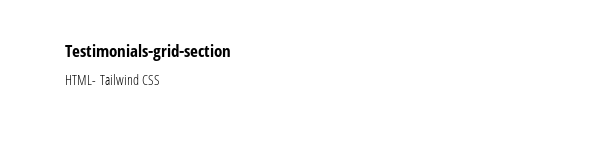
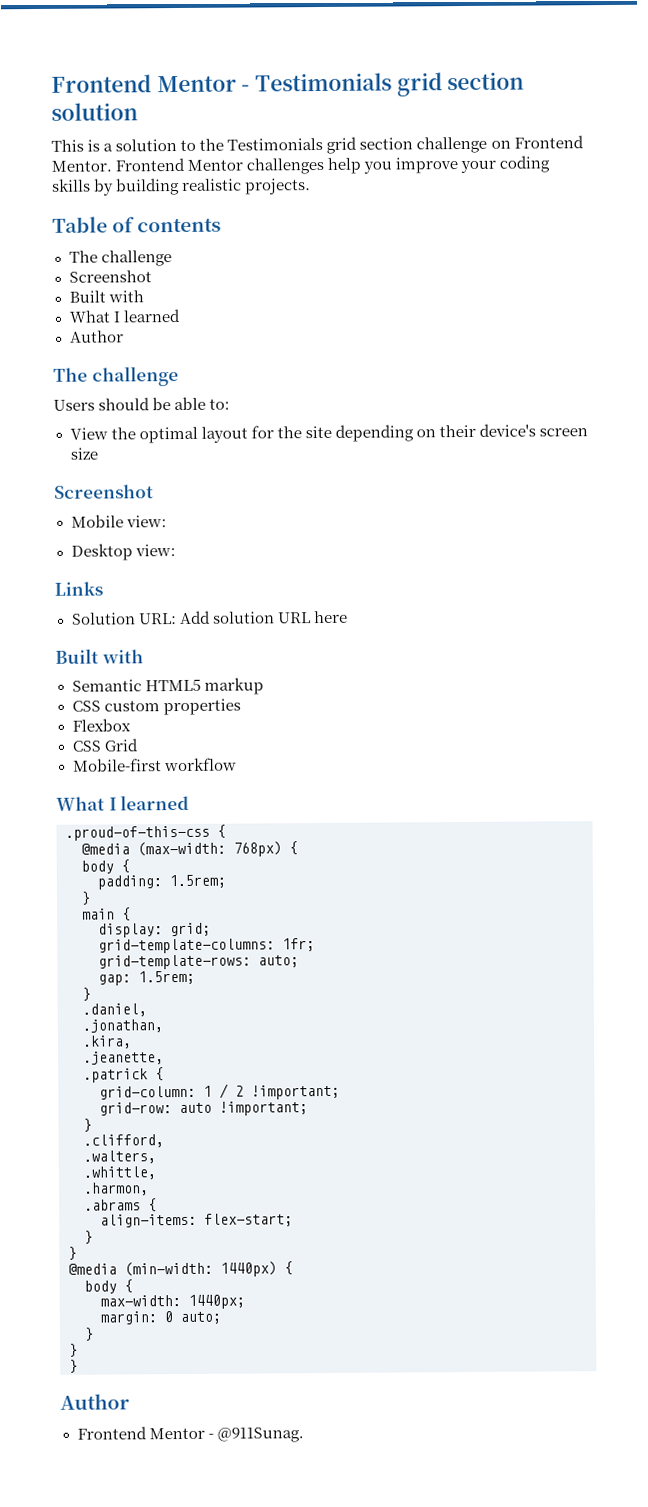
- Testimonials-grid-section
- HTML- Tailwind CSS
+ Frontend Mentor - Testimonials grid section solution
+ This is a solution to the Testimonials grid section challenge on Frontend Mentor. Frontend Mentor challenges help you improve your coding skills by building realistic projects.
+ Table of contents
+ The challenge
+ Screenshot
+ Built with
+ What I learned
+ Author
+ The challenge
+ Users should be able to:
+ View the optimal layout for the site depending on their device's screen size
+ Screenshot
+ Mobile view:
+ Desktop view:
+ Links
+ Solution URL: Add solution URL here
+ Built with
+ Semantic HTML5 markup
+ CSS custom properties
+ Flexbox
+ CSS Grid
+ Mobile-first workflow
+ What I learned
+ .proud-of-this-css {
+ @media (max-width: 768px) {
+ body {
+ padding: 1.5rem;
+ }
+ main {
+ display: grid;
+ grid-template-columns: 1fr;
+ grid-template-rows: auto;
+ gap: 1.5rem;
+ }
+ .daniel,
+ .jonathan,
+ .kira,
+ .jeanette,
+ .patrick {
+ grid-column: 1 / 2 !important;
+ grid-row: auto !important;
+ }
+ .clifford,
+ .walters,
+ .whittle,
+ .harmon,
+ .abrams {
+ align-items: flex-start;
+ }
+ }
+ @media (min-width: 1440px) {
+ body {
+ max-width: 1440px;
+ margin: 0 auto;
+ }
+ }
+ }
+ Author
+ Frontend Mentor - @911Sunag.

